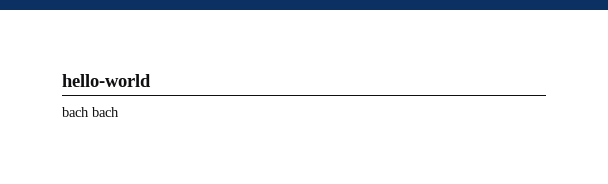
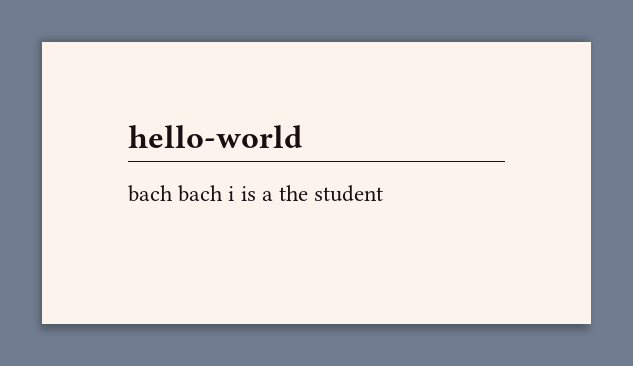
- bach bach
+ bach bach i is a the student

